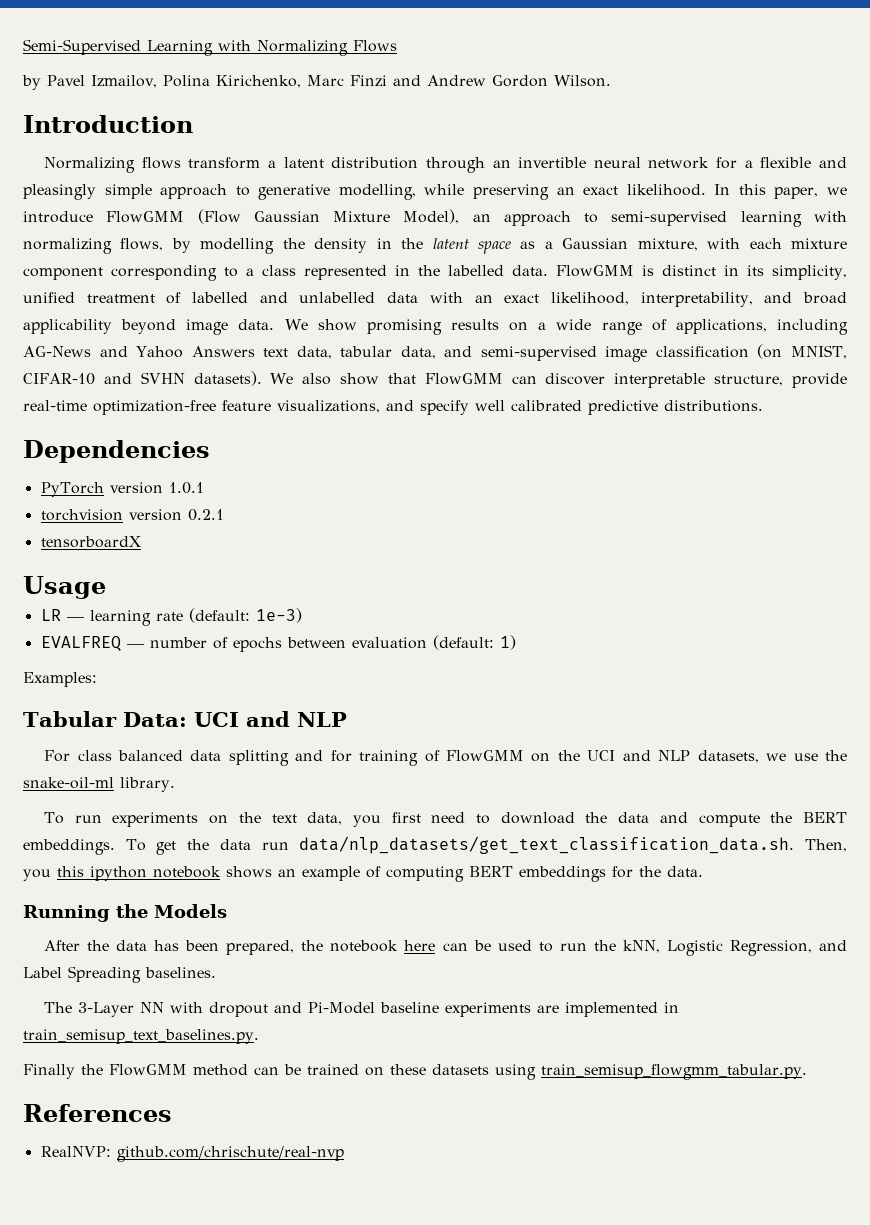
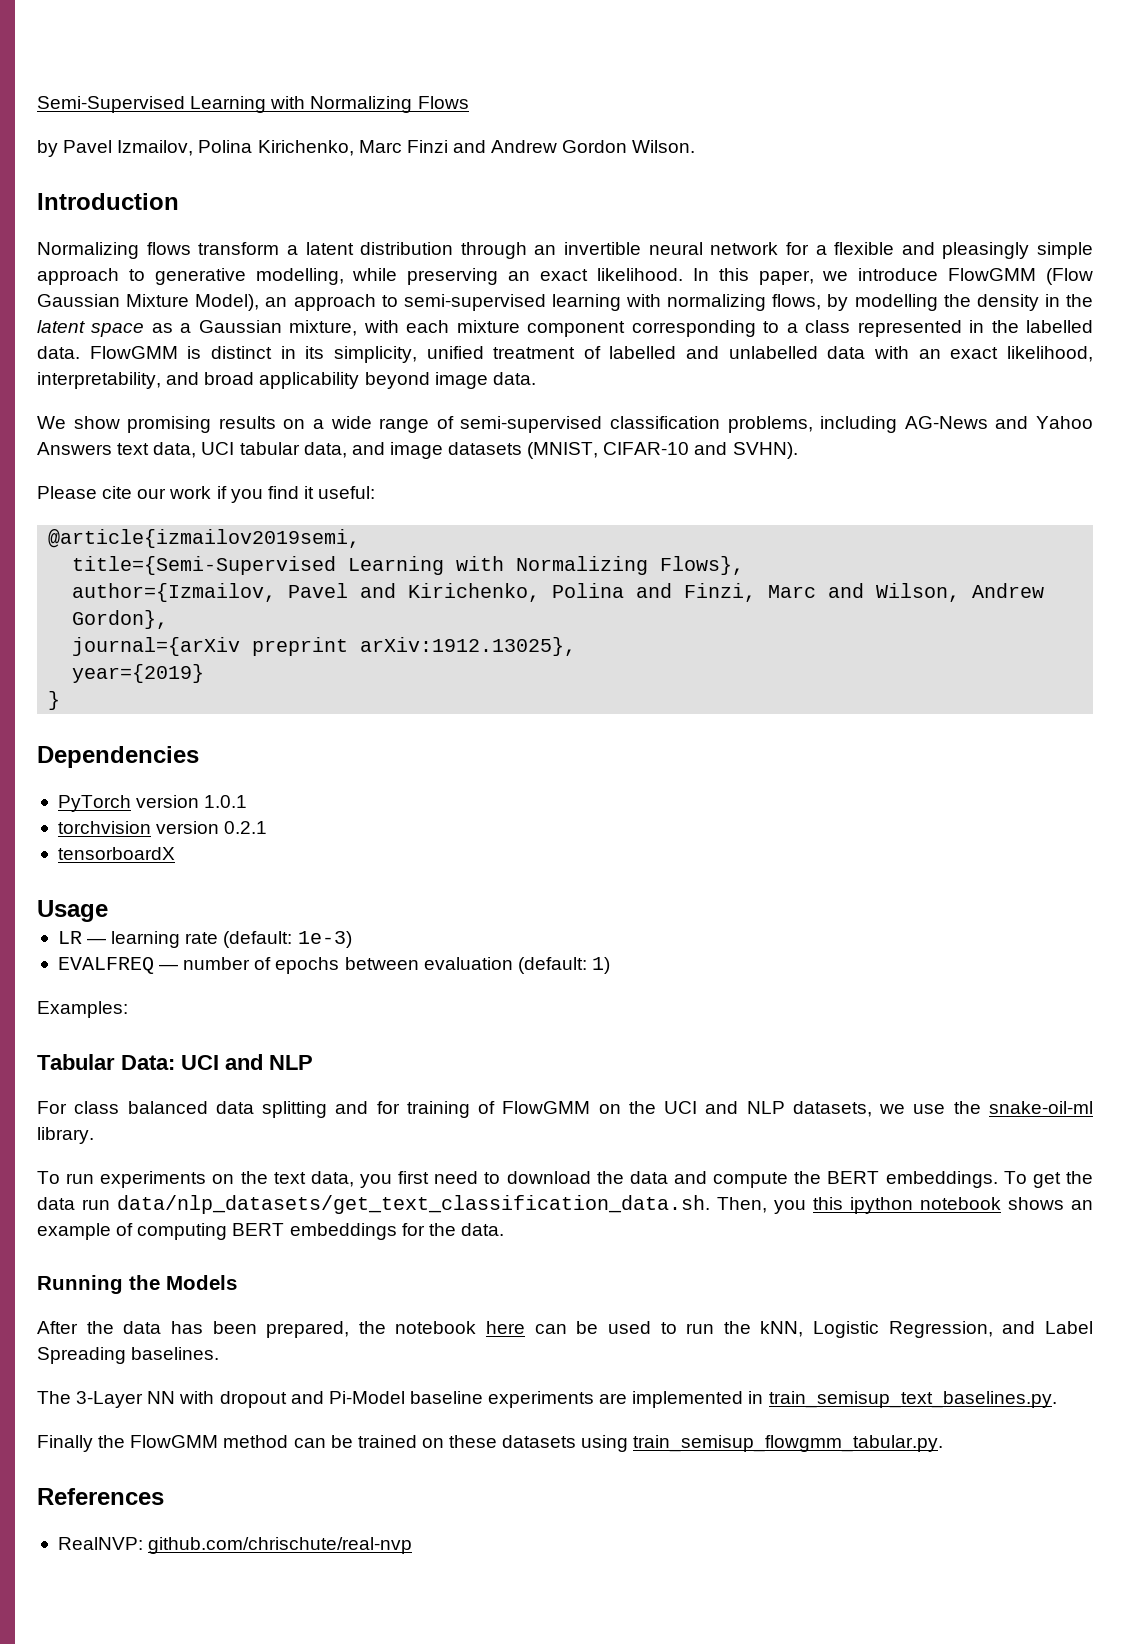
- FlowGMM is distinct in its simplicity, unified treatment of labelled and unlabelled data with an exact likelihood, interpretability, and broad applicability beyond image data. We show promising results on a wide range of applications, including AG-News and Yahoo Answers text data, tabular data, and semi-supervised image classification (on MNIST, CIFAR-10 and SVHN datasets). We also show that FlowGMM can discover interpretable structure, provide real-time optimization-free feature visualizations, and specify well calibrated predictive distributions.
+ FlowGMM is distinct in its simplicity, unified treatment of labelled and unlabelled data with an exact likelihood, interpretability, and broad applicability beyond image data.
+ We show promising results on a wide range of semi-supervised classification problems, including AG-News and Yahoo Answers text data, UCI tabular data, and image datasets (MNIST, CIFAR-10 and SVHN).
+ Please cite our work if you find it useful:
+ @article{izmailov2019semi,
+ title={Semi-Supervised Learning with Normalizing Flows},
+ author={Izmailov, Pavel and Kirichenko, Polina and Finzi, Marc and Wilson, Andrew Gordon},
+ journal={arXiv preprint arXiv:1912.13025},
+ year={2019}
+ }

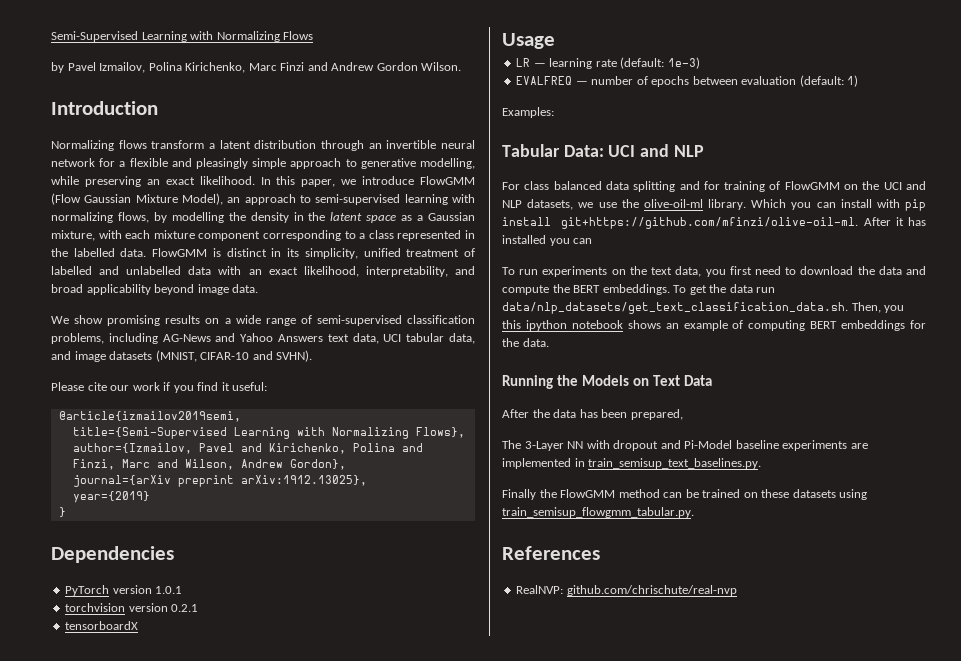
- For class balanced data splitting and for training of FlowGMM on the UCI and NLP datasets, we use the snake-oil-ml library.
+ For class balanced data splitting and for training of FlowGMM on the UCI and NLP datasets, we use the olive-oil-ml library. Which you can install with pip install git+https://github.com/mfinzi/olive-oil-ml. After it has installed you can
- Running the Models
+ Running the Models on Text Data
- After the data has been prepared, the notebook here can be used to run the kNN, Logistic Regression, and Label Spreading baselines.
+ After the data has been prepared,

